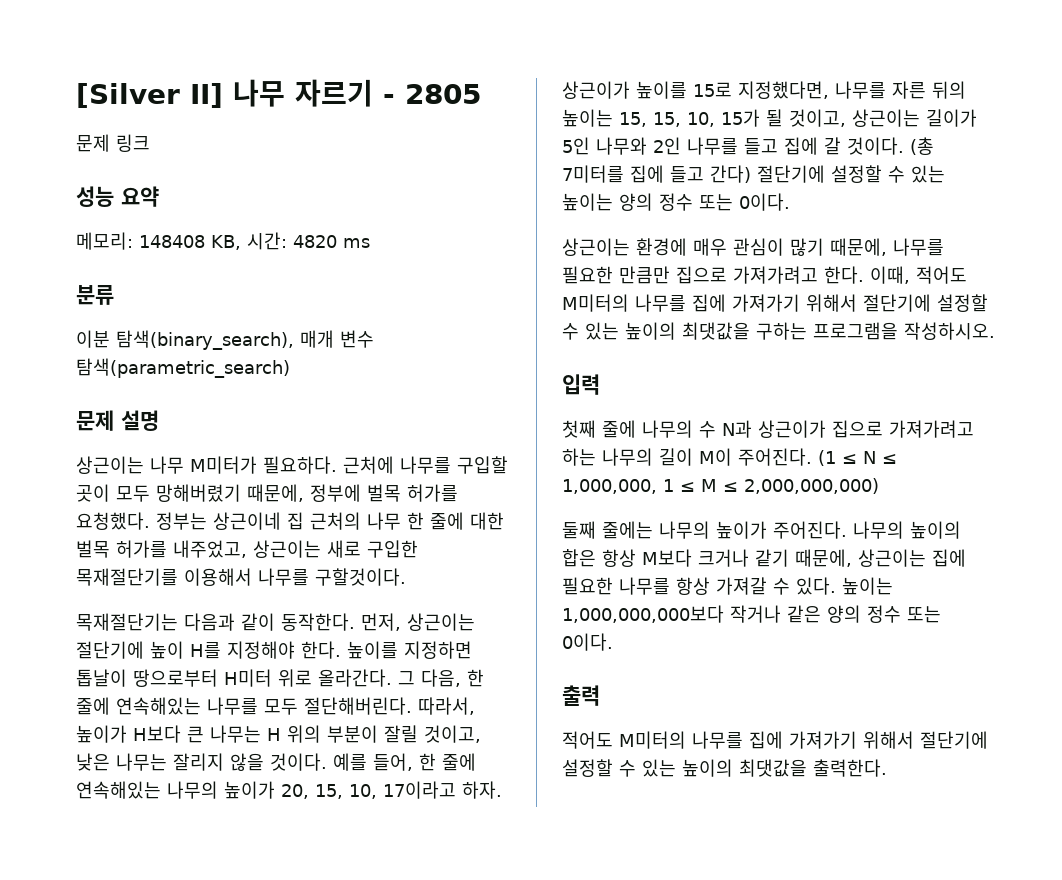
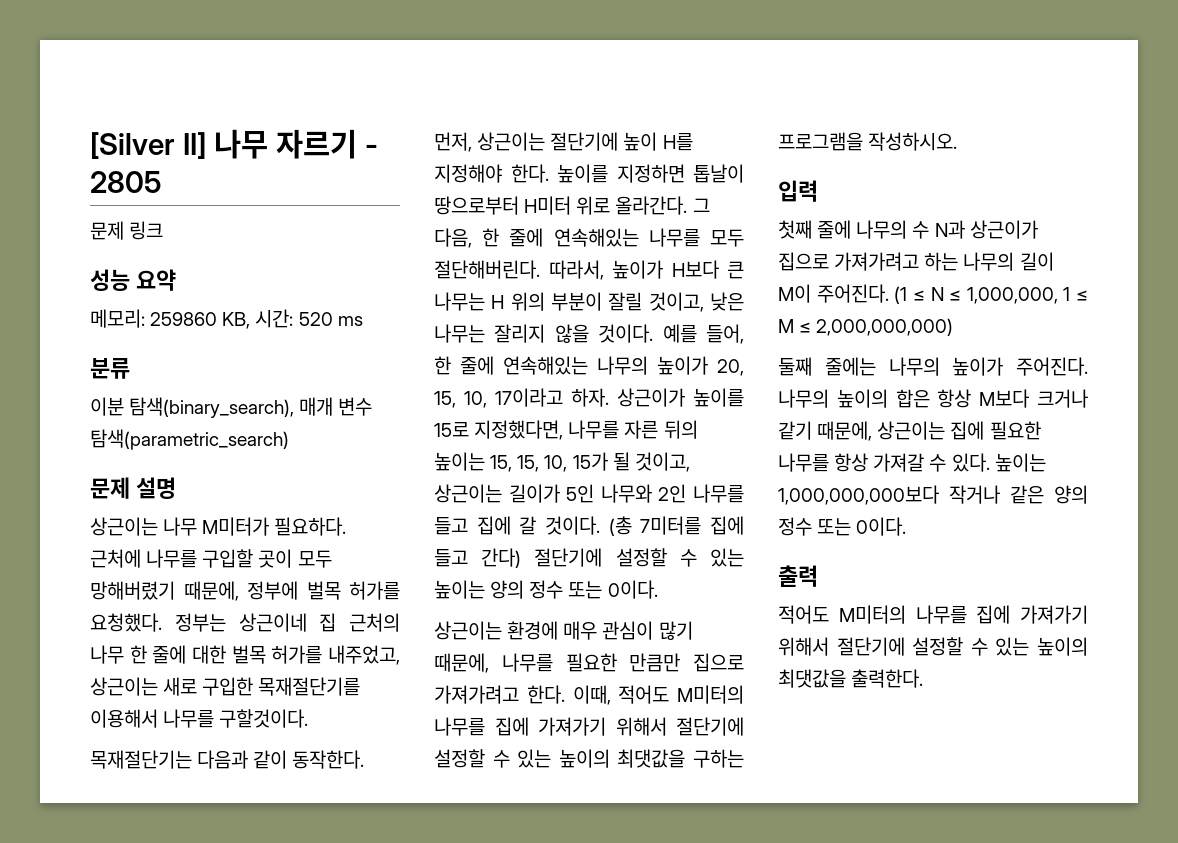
- 메모리: 148408 KB, 시간: 4820 ms
+ 메모리: 259860 KB, 시간: 520 ms

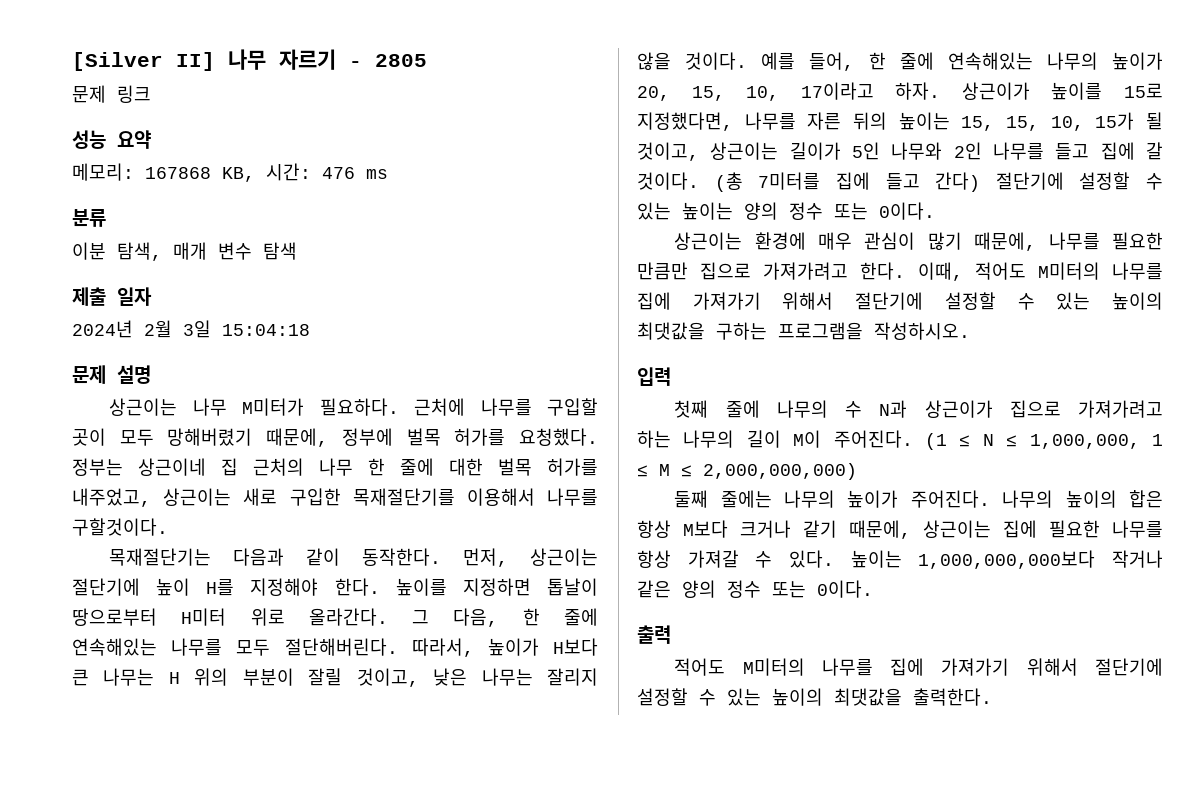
- 메모리: 259860 KB, 시간: 520 ms
+ 메모리: 167868 KB, 시간: 476 ms
- 이분 탐색(binary_search), 매개 변수 탐색(parametric_search)
+ 이분 탐색, 매개 변수 탐색
+ 제출 일자
+ 2024년 2월 3일 15:04:18

